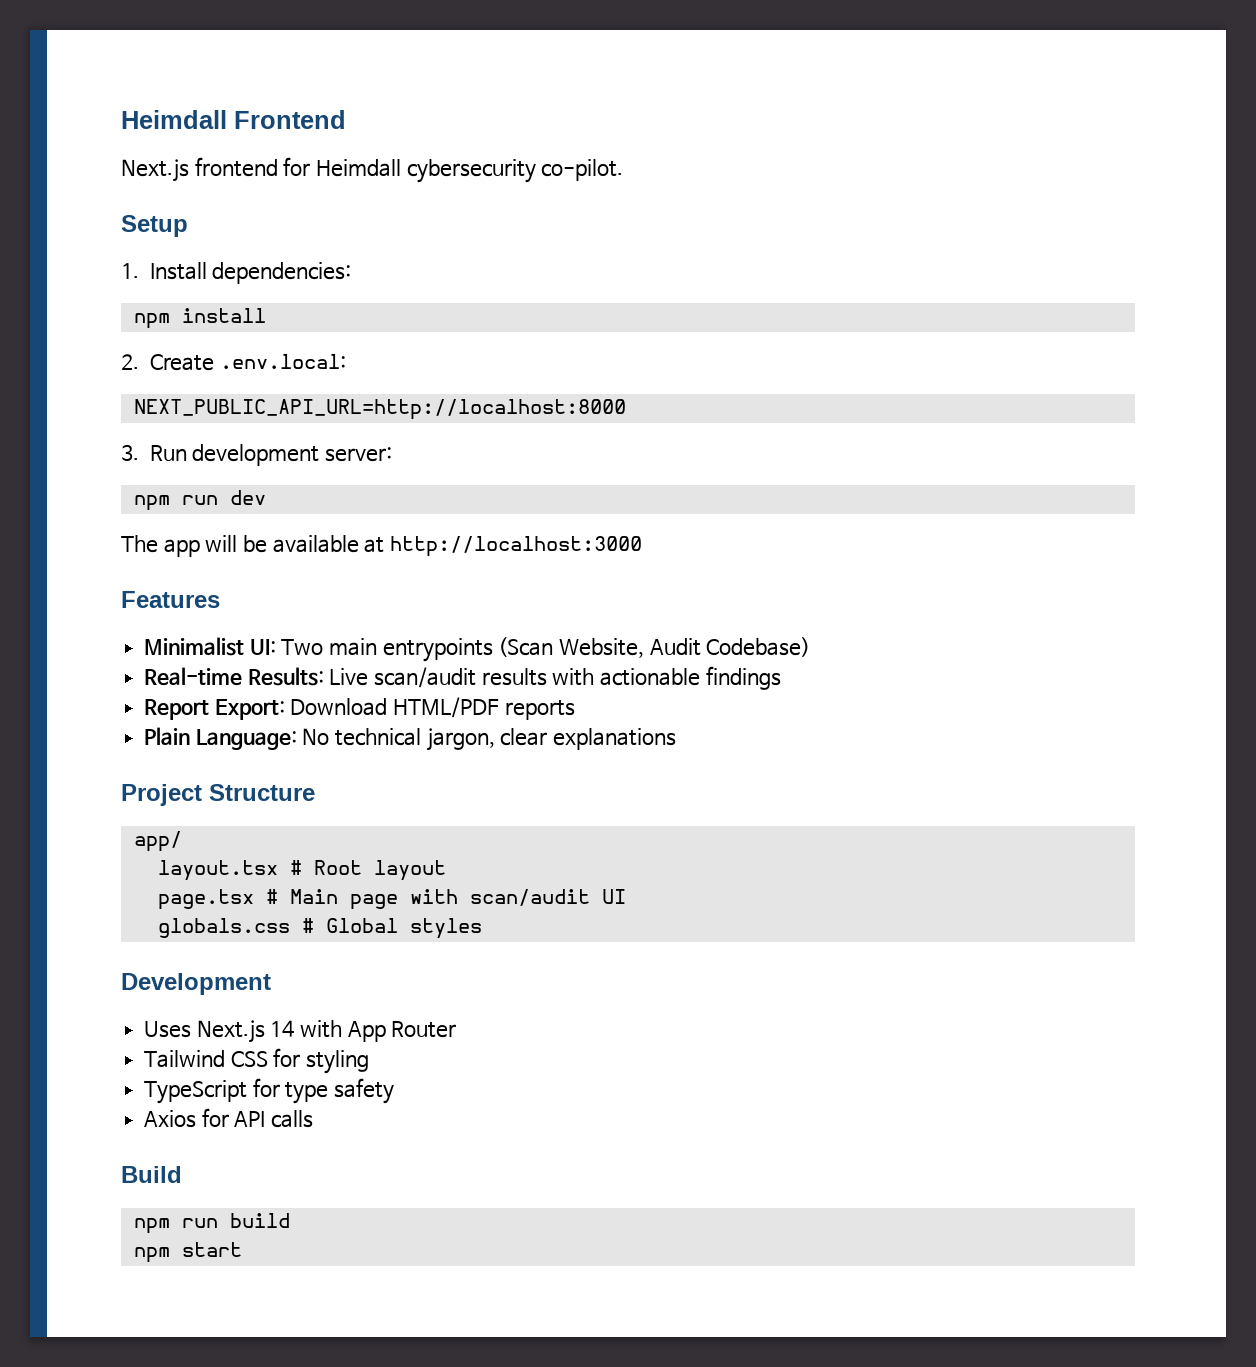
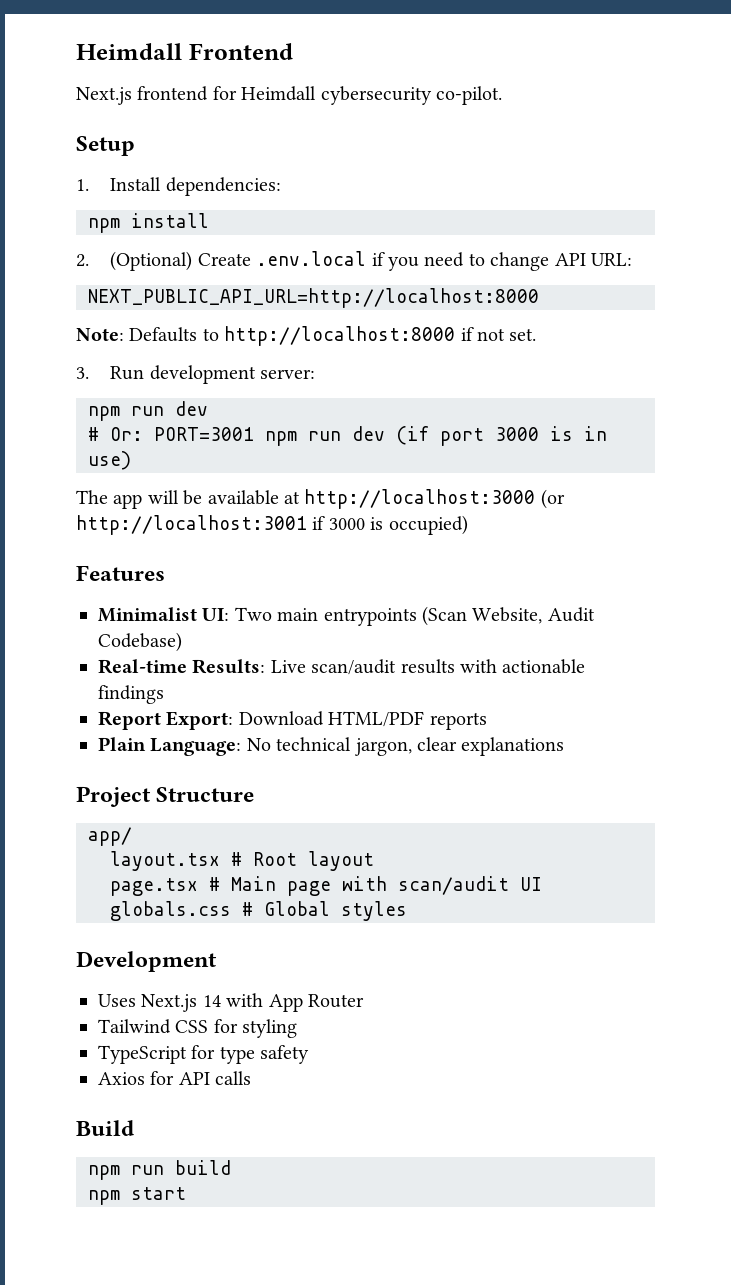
- 2. Create .env.local:
+ 2. (Optional) Create .env.local if you need to change API URL:
  NEXT_PUBLIC_API_URL=http://localhost:8000
+ Note: Defaults to http://localhost:8000 if not set.
+ # Or: PORT=3001 npm run dev (if port 3000 is in use)
- The app will be available at http://localhost:3000
+ The app will be available at http://localhost:3000 (or http://localhost:3001 if 3000 is occupied)

